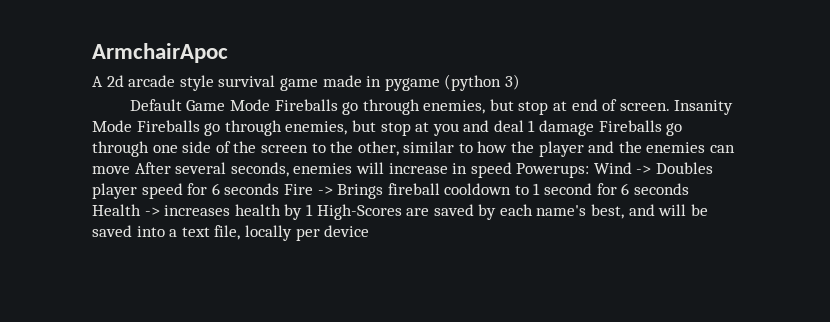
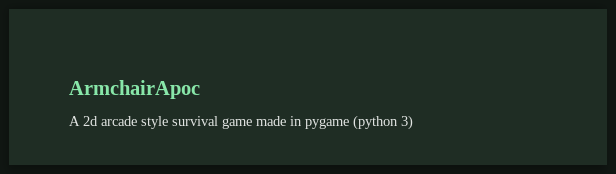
- Default Game Mode Fireballs go through enemies, but stop at end of screen. Insanity Mode Fireballs go through enemies, but stop at you and deal 1 damage Fireballs go through one side of the screen to the other, similar to how the player and the enemies can move After several seconds, enemies will increase in speed Powerups: Wind -> Doubles player speed for 6 seconds Fire -> Brings fireball cooldown to 1 second for 6 seconds Health -> increases health by 1 High-Scores are saved by each name's best, and will be saved into a text file, locally per device

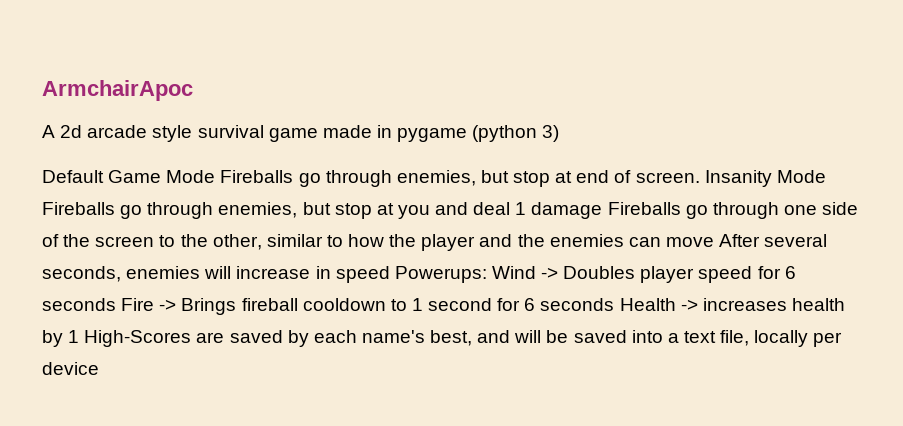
+ Default Game Mode Fireballs go through enemies, but stop at end of screen. Insanity Mode Fireballs go through enemies, but stop at you and deal 1 damage Fireballs go through one side of the screen to the other, similar to how the player and the enemies can move After several seconds, enemies will increase in speed Powerups: Wind -> Doubles player speed for 6 seconds Fire -> Brings fireball cooldown to 1 second for 6 seconds Health -> increases health by 1 High-Scores are saved by each name's best, and will be saved into a text file, locally per device

